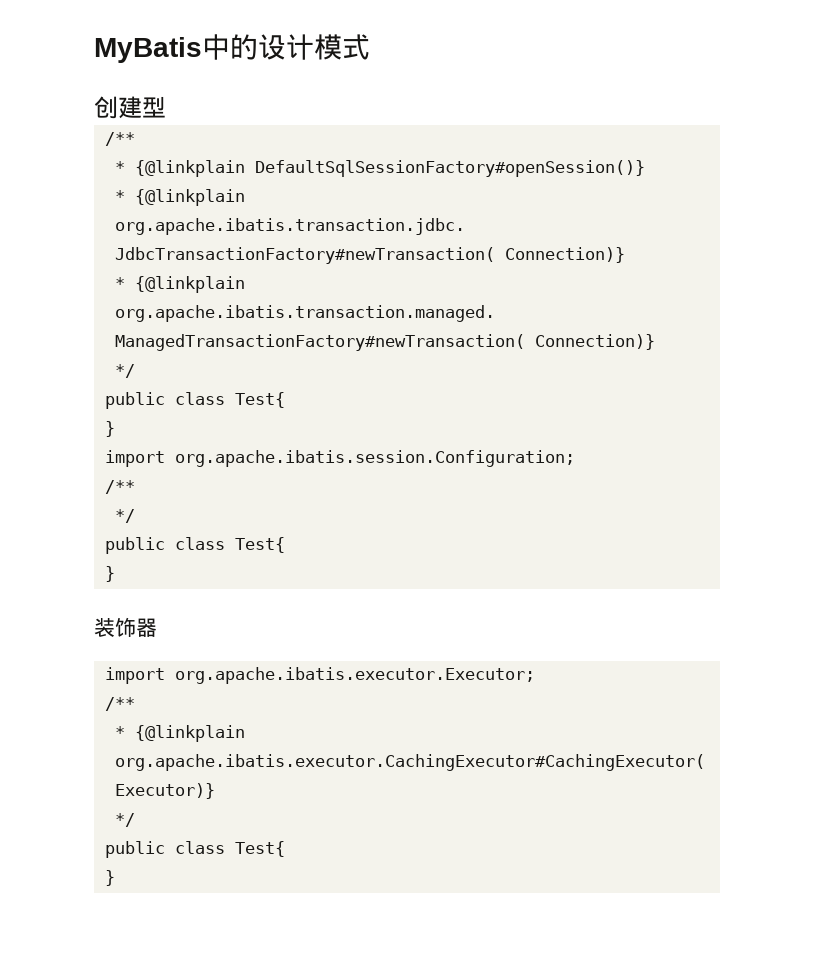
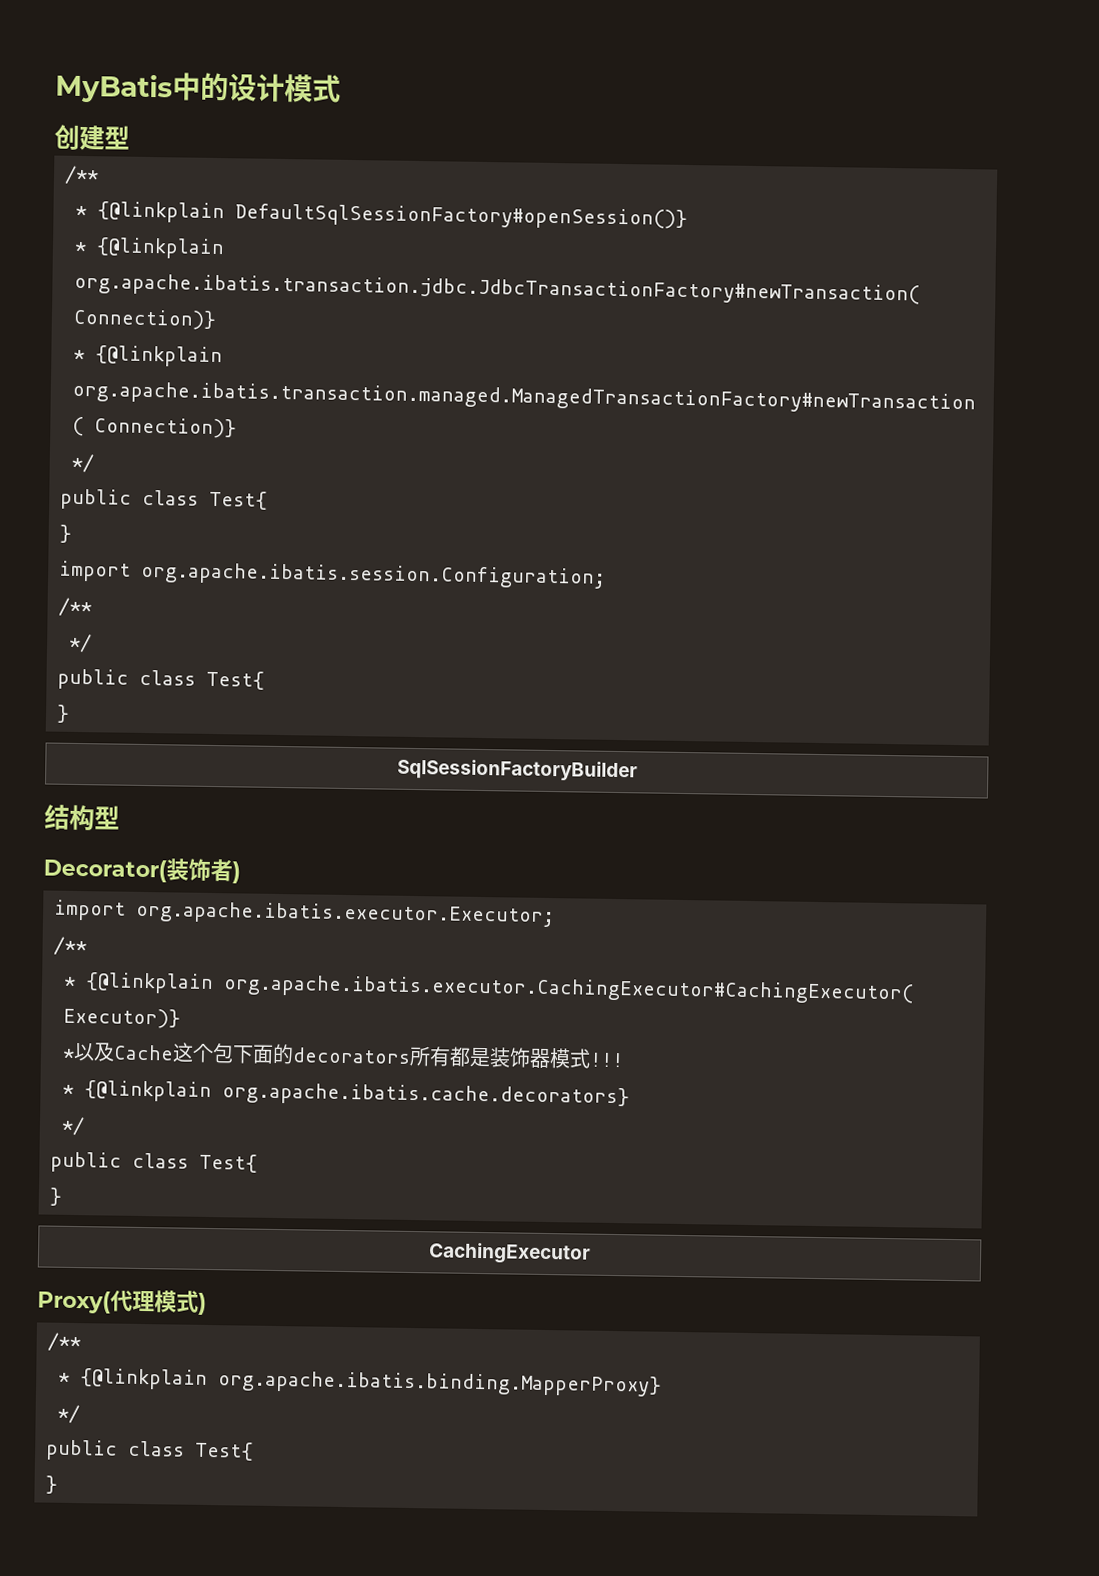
- 装饰器
+ SqlSessionFactoryBuilder
+ 结构型
+ Decorator(装饰者)
  * {@linkplain org.apache.ibatis.executor.CachingExecutor#CachingExecutor( Executor)}
+ *以及Cache这个包下面的decorators所有都是装饰器模式!!!
+ * {@linkplain org.apache.ibatis.cache.decorators}
+ */
+ public class Test{
+ }
+ CachingExecutor
+ Proxy(代理模式)
+ /**
+ * {@linkplain org.apache.ibatis.binding.MapperProxy}

